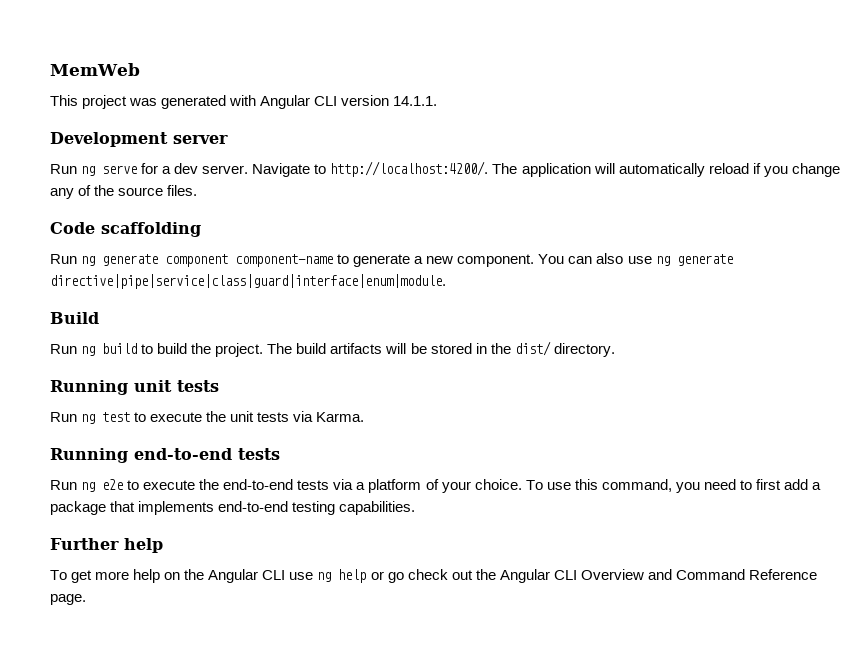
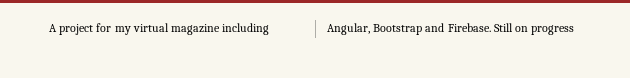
- MemWeb
- This project was generated with Angular CLI version 14.1.1.
- Development server
- Run ng serve for a dev server. Navigate to http://localhost:4200/. The application will automatically reload if you change any of the source files.
- Code scaffolding
- Run ng generate component component-name to generate a new component. You can also use ng generate directive|pipe|service|class|guard|interface|enum|module.
- Build
- Run ng build to build the project. The build artifacts will be stored in the dist/ directory.
- Running unit tests
- Run ng test to execute the unit tests via Karma.
- Running end-to-end tests
- Run ng e2e to execute the end-to-end tests via a platform of your choice. To use this command, you need to first add a package that implements end-to-end testing capabilities.
- Further help
- To get more help on the Angular CLI use ng help or go check out the Angular CLI Overview and Command Reference page.
+ A project for my virtual magazine including Angular, Bootstrap and Firebase. Still on progress

